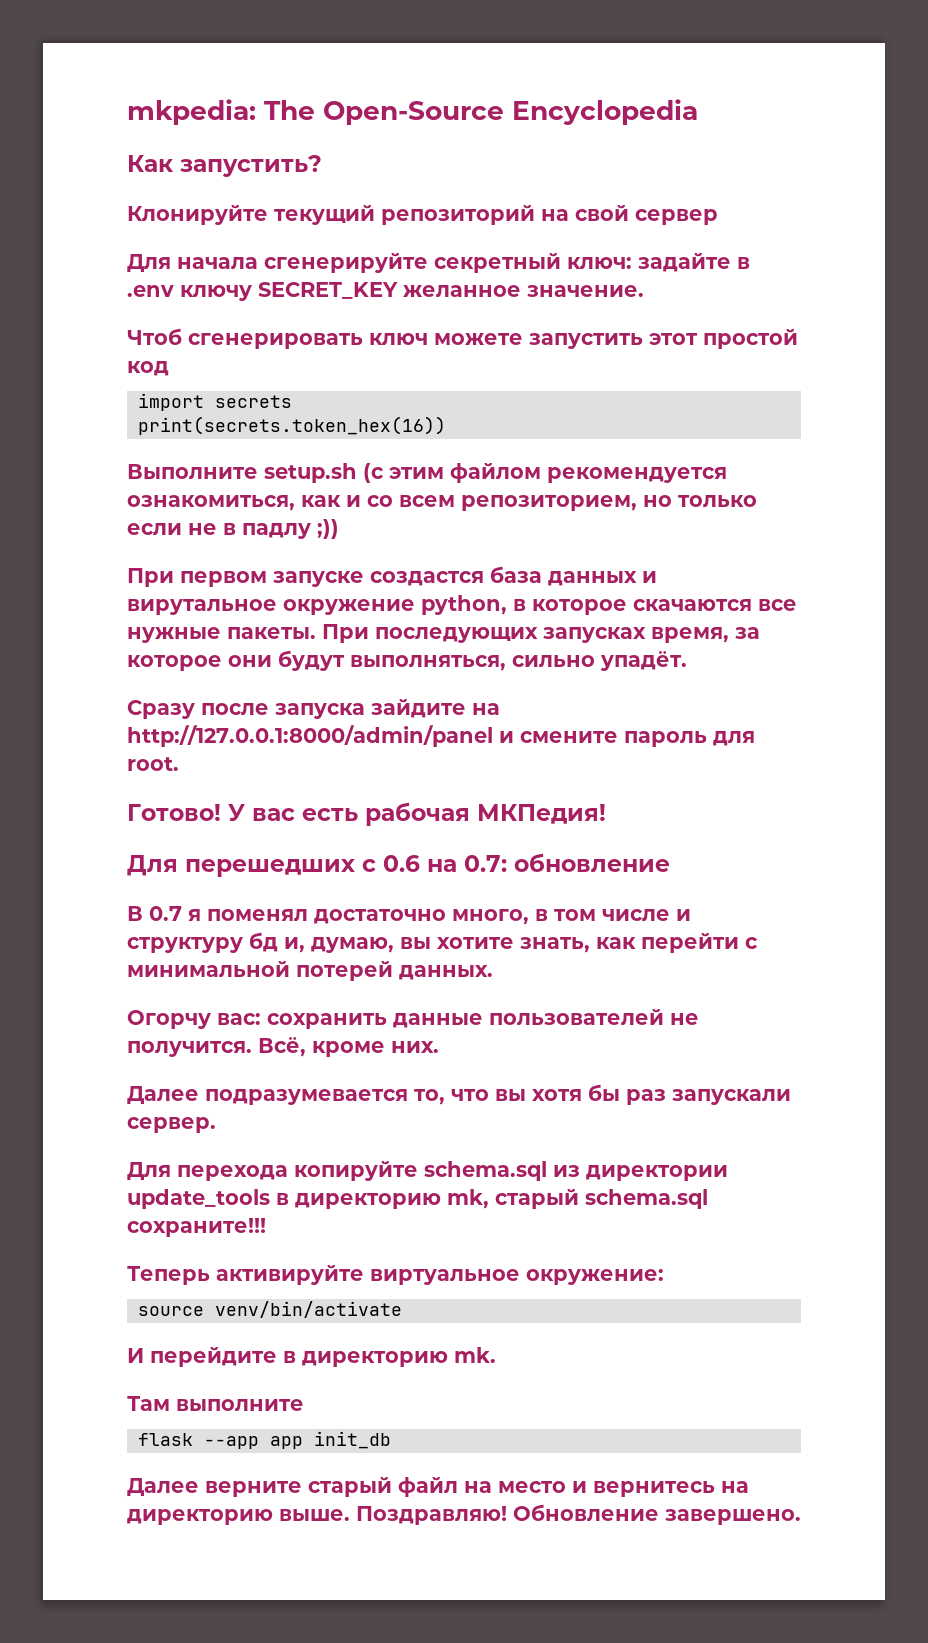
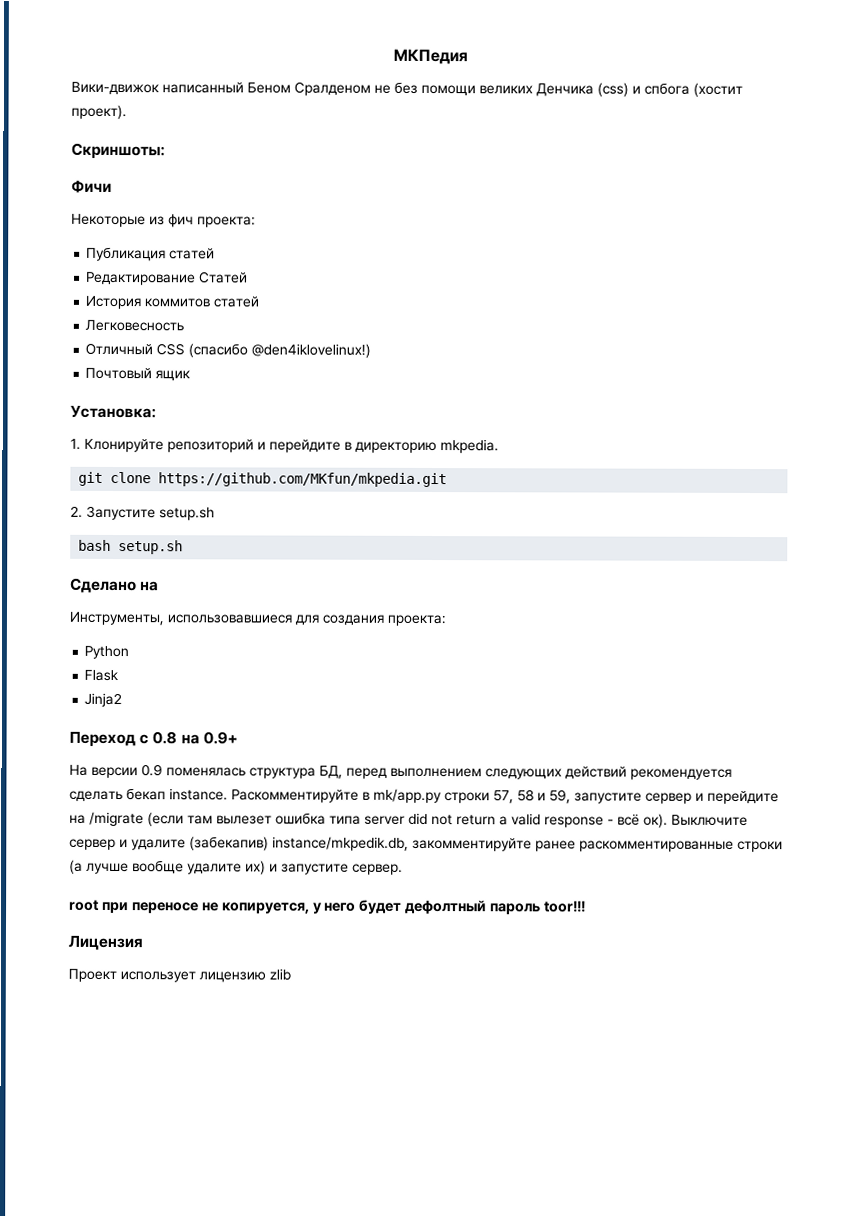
- mkpedia: The Open-Source Encyclopedia
- Как запустить?
- Клонируйте текущий репозиторий на свой сервер
- Для начала сгенерируйте секретный ключ: задайте в .env ключу SECRET_KEY желанное значение.
- Чтоб сгенерировать ключ можете запустить этот простой код
- import secrets
- print(secrets.token_hex(16))
- Выполните setup.sh (с этим файлом рекомендуется ознакомиться, как и со всем репозиторием, но только если не в падлу ;))
- При первом запуске создастся база данных и вирутальное окружение python, в которое скачаются все нужные пакеты. При последующих запусках время, за которое они будут выполняться, сильно упадёт.
- Сразу после запуска зайдите на http://127.0.0.1:8000/admin/panel и смените пароль для root.
- Готово! У вас есть рабочая МКПедия!
- Для перешедших с 0.6 на 0.7: обновление
- В 0.7 я поменял достаточно много, в том числе и структуру бд и, думаю, вы хотите знать, как перейти с минимальной потерей данных.
- Огорчу вас: сохранить данные пользователей не получится. Всё, кроме них.
- Далее подразумевается то, что вы хотя бы раз запускали сервер.
- Для перехода копируйте schema.sql из директории update_tools в директорию mk, старый schema.sql сохраните!!!
- Теперь активируйте виртуальное окружение:
- source venv/bin/activate
- И перейдите в директорию mk.
- Там выполните
- flask --app app init_db
- Далее верните старый файл на место и вернитесь на директорию выше. Поздравляю! Обновление завершено.
+ МКПедия
+ Вики-движок написанный Беном Сралденом не без помощи великих Денчика (css) и спбога (хостит проект).
+ Скриншоты:
+ Фичи
+ Некоторые из фич проекта:
+ Публикация статей
+ Редактирование Статей
+ История коммитов статей
+ Легковесность
+ Отличный CSS (спасибо @den4iklovelinux!)
+ Почтовый ящик
+ Установка:
+ 1. Клонируйте репозиторий и перейдите в директорию mkpedia.
+ git clone https://github.com/MKfun/mkpedia.git
+ 2. Запустите setup.sh
+ bash setup.sh
+ Сделано на
+ Инструменты, использовавшиеся для создания проекта:
+ Python
+ Flask
+ Jinja2
+ Переход с 0.8 на 0.9+
+ На версии 0.9 поменялась структура БД, перед выполнением следующих действий рекомендуется сделать бекап instance. Раскомментируйте в mk/app.py строки 57, 58 и 59, запустите сервер и перейдите на /migrate (если там вылезет ошибка типа server did not return a valid response - всё ок). Выключите сервер и удалите (забекапив) instance/mkpedik.db, закомментируйте ранее раскомментированные строки (а лучше вообще удалите их) и запустите сервер.
+ root при переносе не копируется, у него будет дефолтный пароль toor!!!
+ Лицензия
+ Проект использует лицензию zlib

